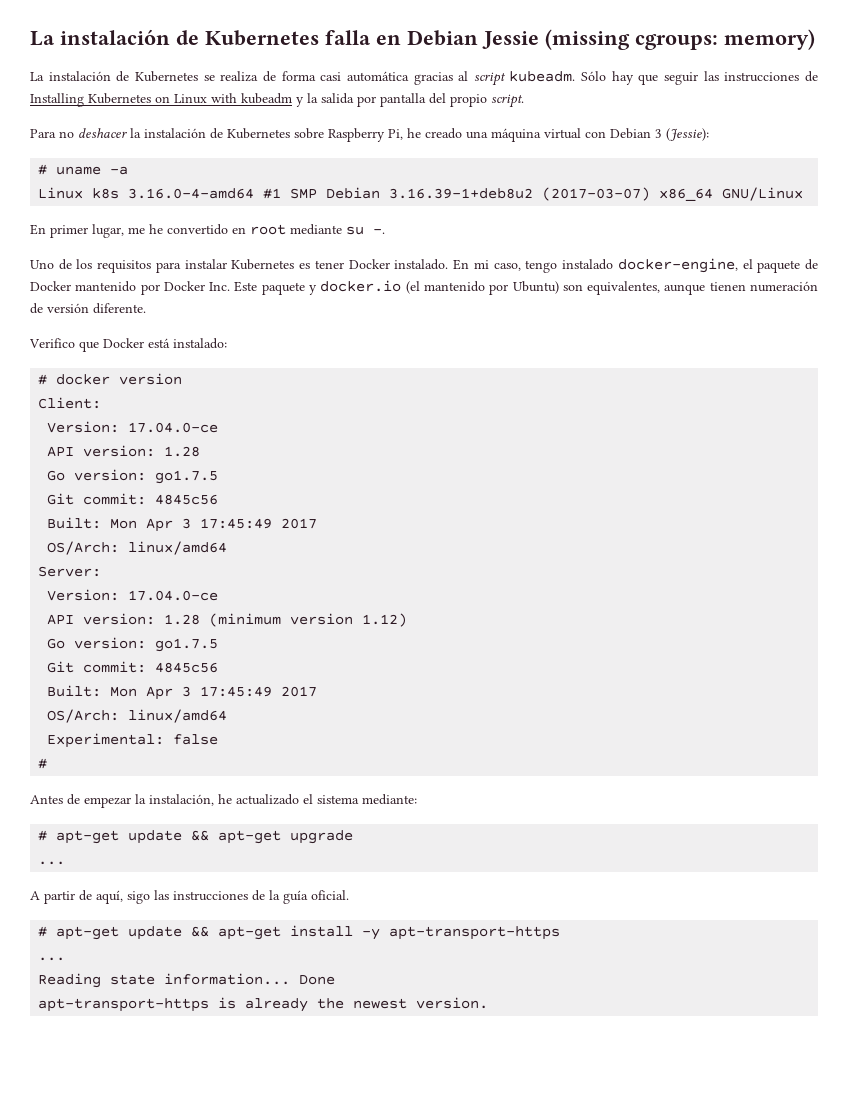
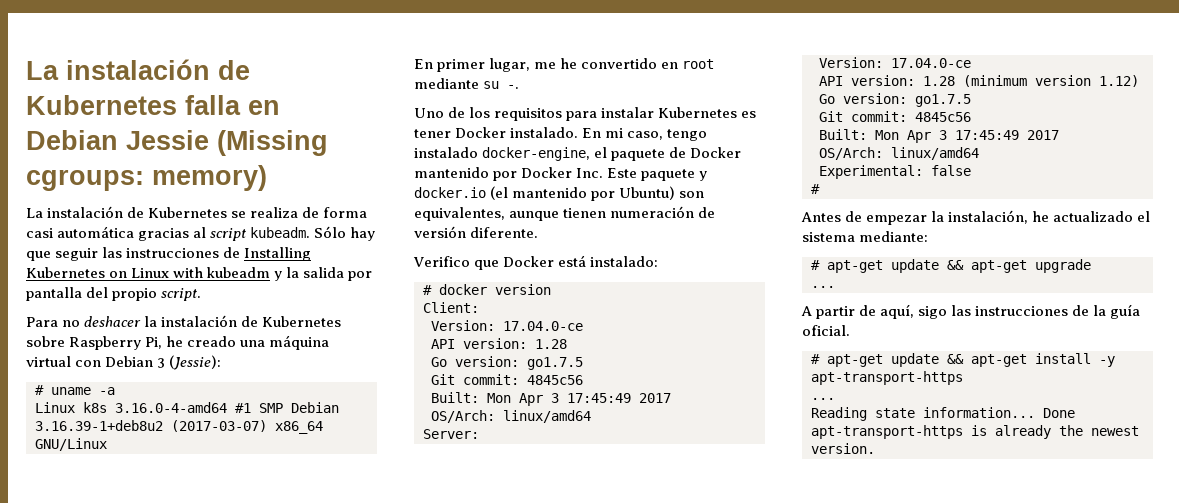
- La instalación de Kubernetes falla en Debian Jessie (missing cgroups: memory)
+ La instalación de Kubernetes falla en Debian Jessie (Missing cgroups: memory)

